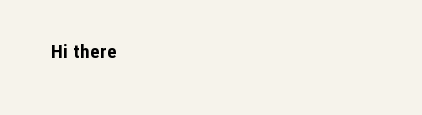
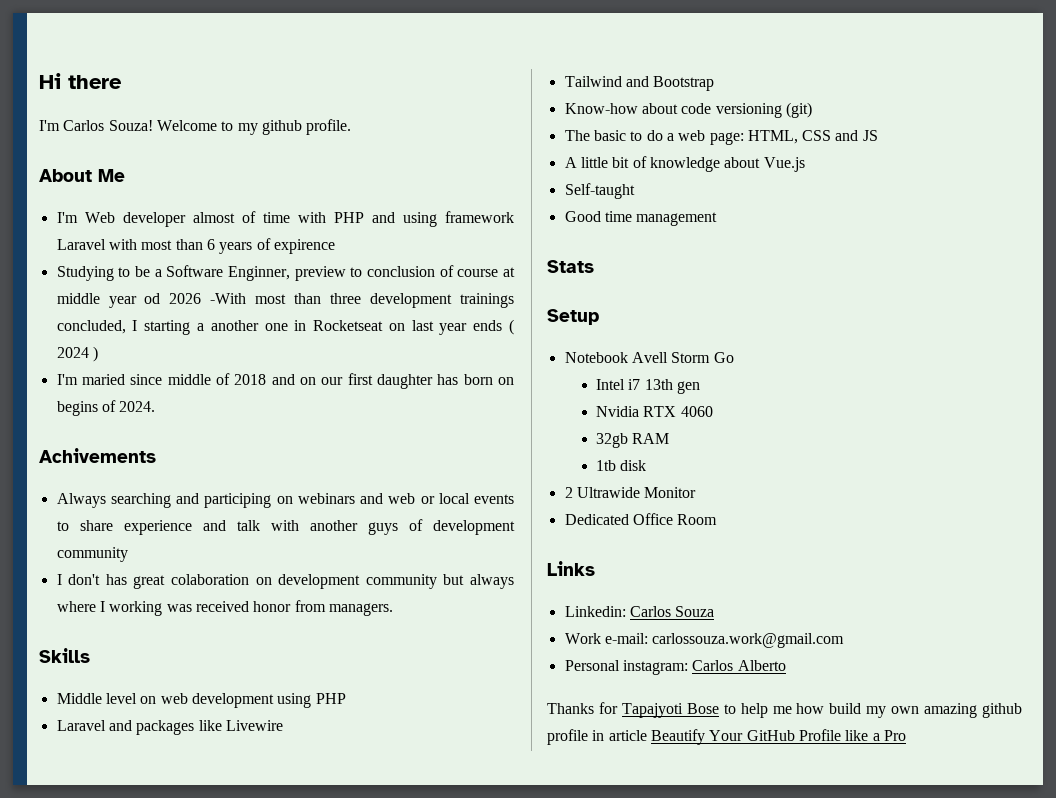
+ I'm Carlos Souza! Welcome to my github profile.
+ About Me
+ I'm Web developer almost of time with PHP and using framework Laravel with most than 6 years of expirence
+ Studying to be a Software Enginner, preview to conclusion of course at middle year od 2026 -With most than three development trainings concluded, I starting a another one in Rocketseat on last year ends ( 2024 )
+ I'm maried since middle of 2018 and on our first daughter has born on begins of 2024.
+ Achivements
+ Always searching and participing on webinars and web or local events to share experience and talk with another guys of development community
+ I don't has great colaboration on development community but always where I working was received honor from managers.
+ Skills
+ Middle level on web development using PHP
+ Laravel and packages like Livewire
+ Tailwind and Bootstrap
+ Know-how about code versioning (git)
+ The basic to do a web page: HTML, CSS and JS
+ A little bit of knowledge about Vue.js
+ Self-taught
+ Good time management
+ Stats
+ Setup
+ Notebook Avell Storm Go
+ Intel i7 13th gen
+ Nvidia RTX 4060
+ 32gb RAM
+ 1tb disk
+ 2 Ultrawide Monitor
+ Dedicated Office Room
+ Links
+ Linkedin: Carlos Souza
+ Work e-mail: carlossouza.work@gmail.com
+ Personal instagram: Carlos Alberto
+ Thanks for Tapajyoti Bose to help me how build my own amazing github profile in article Beautify Your GitHub Profile like a Pro

